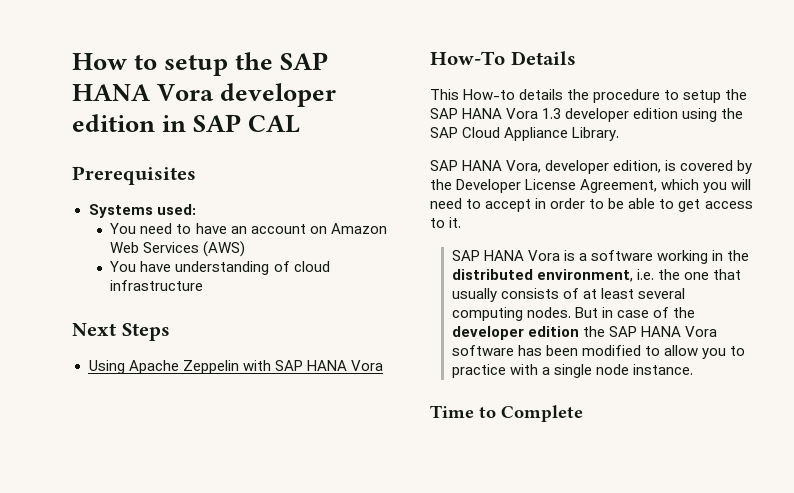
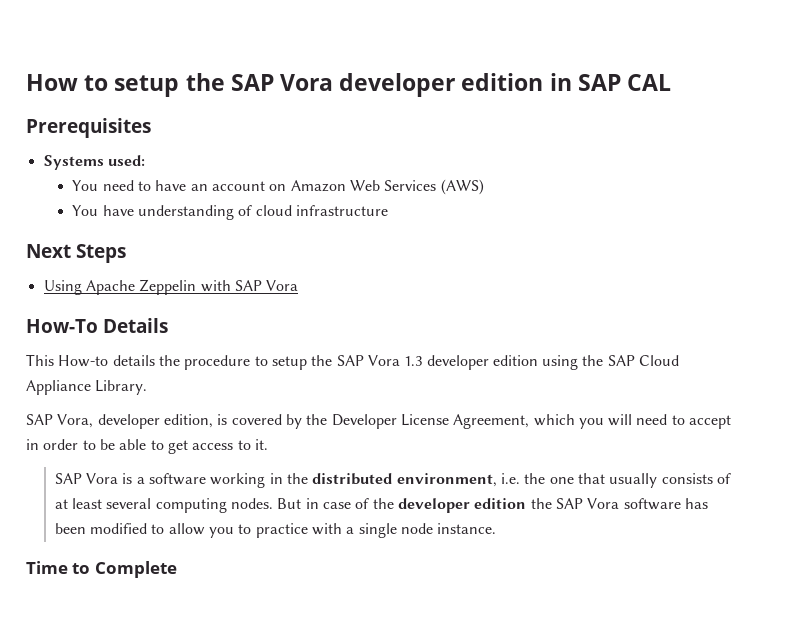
- How to setup the SAP HANA Vora developer edition in SAP CAL
+ How to setup the SAP Vora developer edition in SAP CAL
- Using Apache Zeppelin with SAP HANA Vora
+ Using Apache Zeppelin with SAP Vora
- This How-to details the procedure to setup the SAP HANA Vora 1.3 developer edition using the SAP Cloud Appliance Library.
+ This How-to details the procedure to setup the SAP Vora 1.3 developer edition using the SAP Cloud Appliance Library.
- SAP HANA Vora, developer edition, is covered by the Developer License Agreement, which you will need to accept in order to be able to get access to it.
+ SAP Vora, developer edition, is covered by the Developer License Agreement, which you will need to accept in order to be able to get access to it.
- SAP HANA Vora is a software working in the distributed environment, i.e. the one that usually consists of at least several computing nodes.
+ SAP Vora is a software working in the distributed environment, i.e. the one that usually consists of at least several computing nodes.
- But in case of the developer edition the SAP HANA Vora software has been modified to allow you to practice with a single node instance.
+ But in case of the developer edition the SAP Vora software has been modified to allow you to practice with a single node instance.

